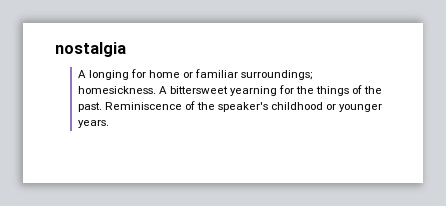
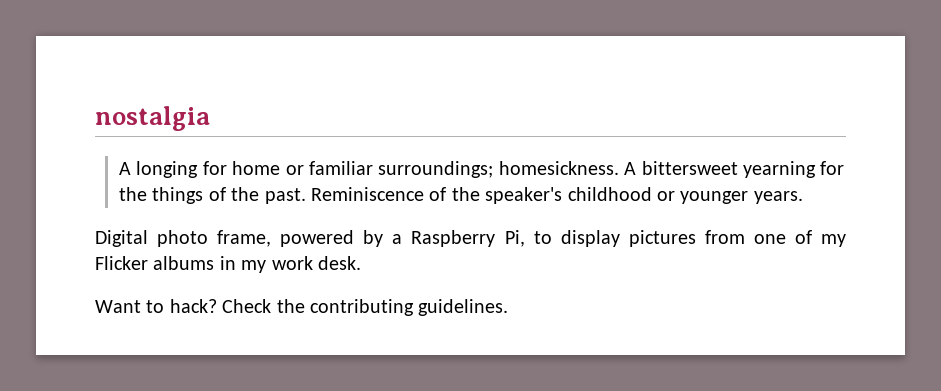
+ Digital photo frame, powered by a Raspberry Pi, to display pictures from one of my Flicker albums in my work desk.
+ Want to hack? Check the contributing guidelines.

